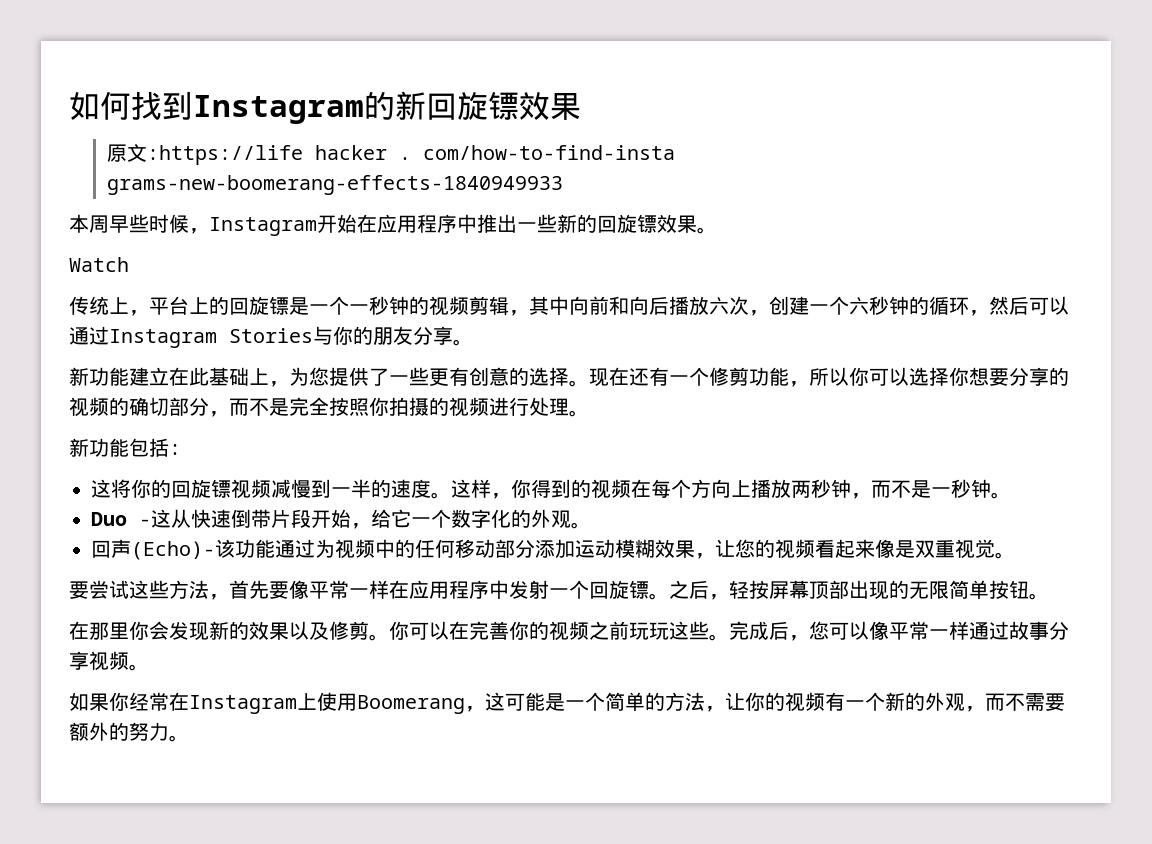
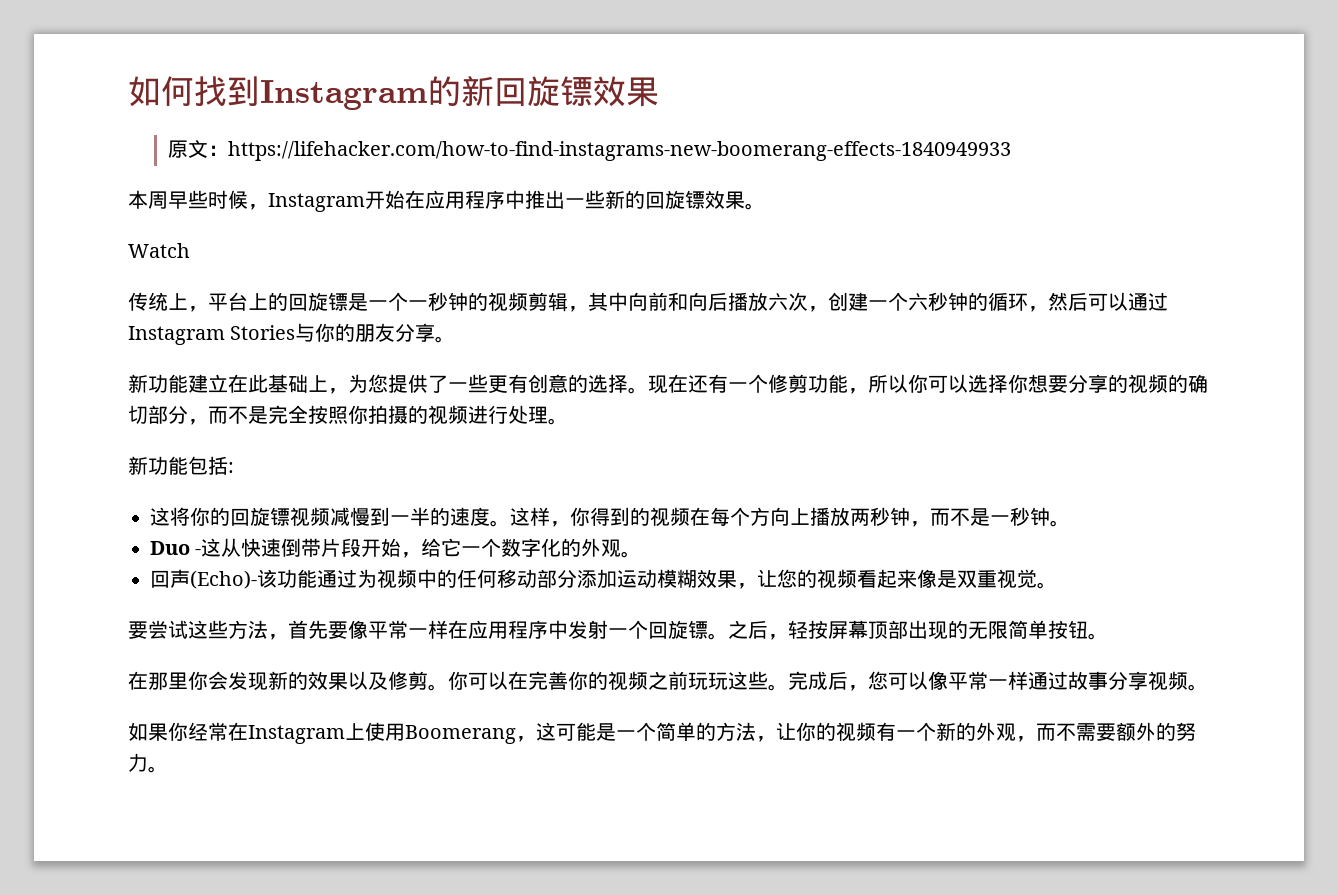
- 原文:https://life hacker . com/how-to-find-insta grams-new-boomerang-effects-1840949933
+ 原文：https://lifehacker.com/how-to-find-instagrams-new-boomerang-effects-1840949933

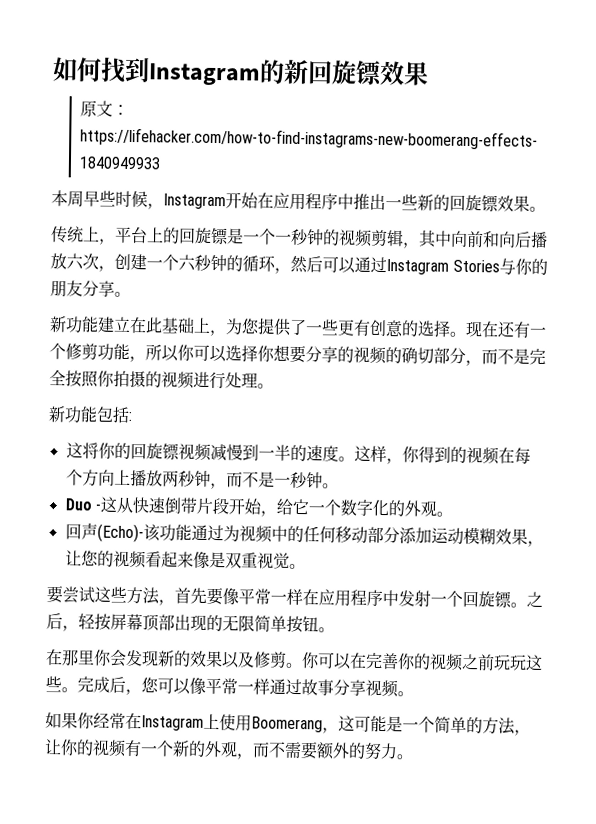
- Watch

